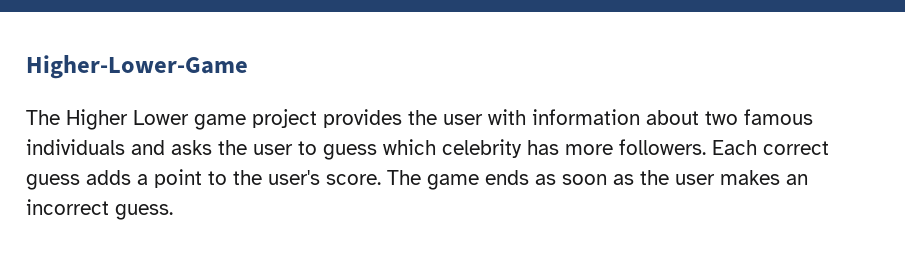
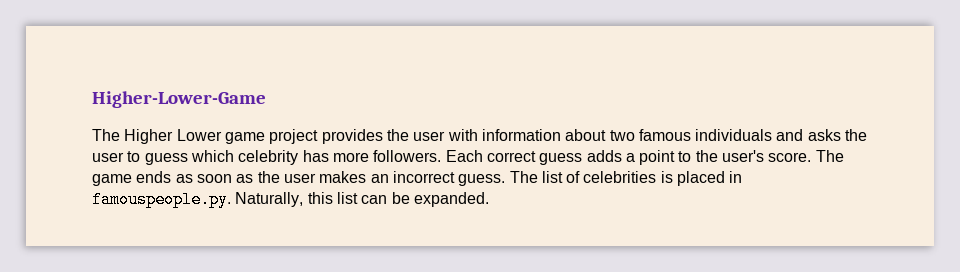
+ The list of celebrities is placed in famouspeople.py. Naturally, this list can be expanded.

